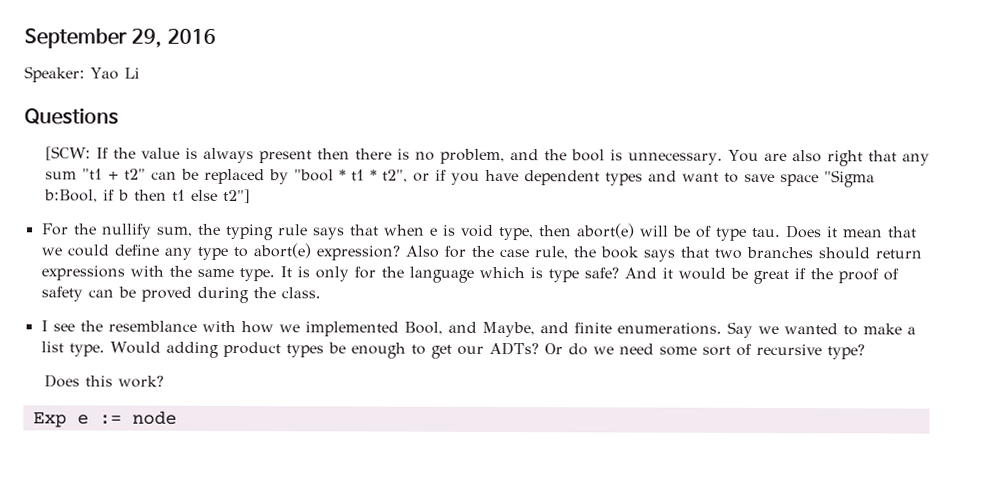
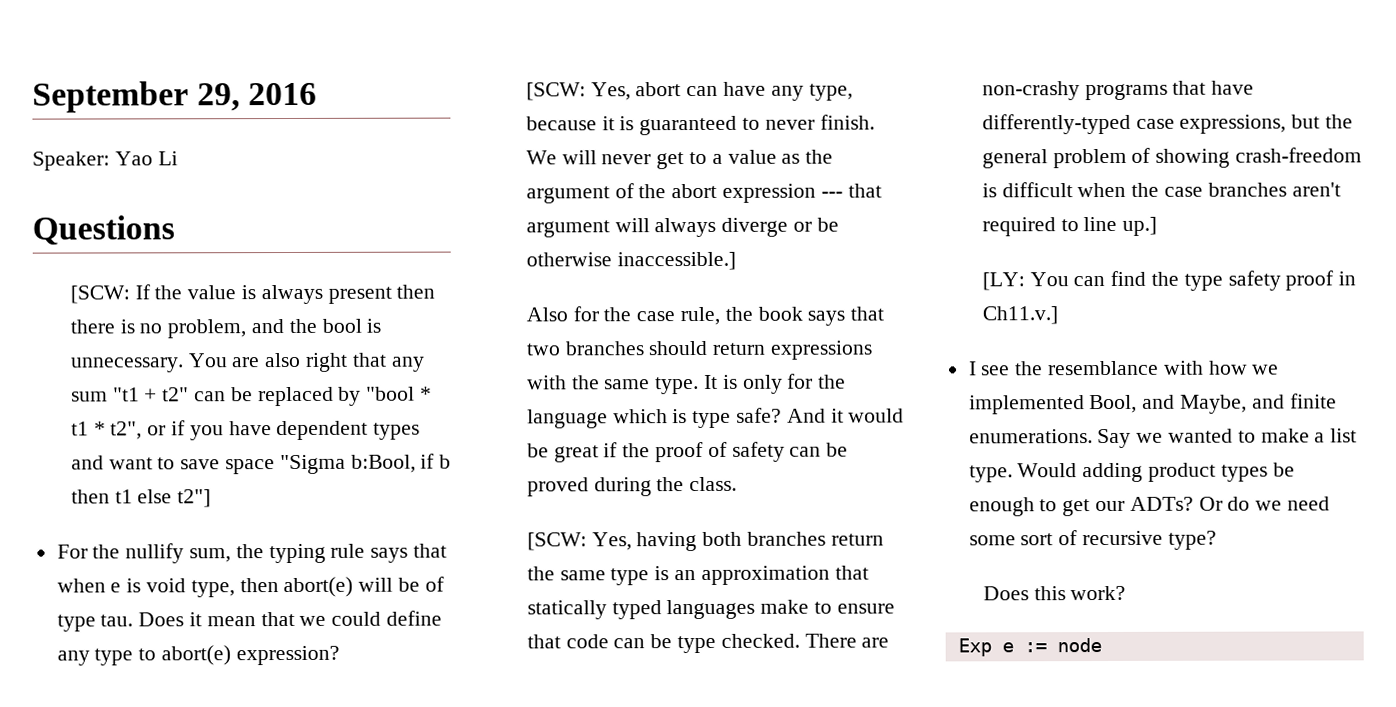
- Does it mean that we could define any type to abort(e) expression? Also for the case rule, the book says that two branches should return expressions with the same type.
+ Does it mean that we could define any type to abort(e) expression?
+ [SCW: Yes, abort can have any type, because it is guaranteed to never finish. We will never get to a value as the argument of the abort expression --- that argument will always diverge or be otherwise inaccessible.]
+ Also for the case rule, the book says that two branches should return expressions with the same type.
+ [SCW: Yes, having both branches return the same type is an approximation that statically typed languages make to ensure that code can be type checked. There are non-crashy programs that have differently-typed case expressions, but the general problem of showing crash-freedom is difficult when the case branches aren't required to line up.]
+ [LY: You can find the type safety proof in Ch11.v.]

